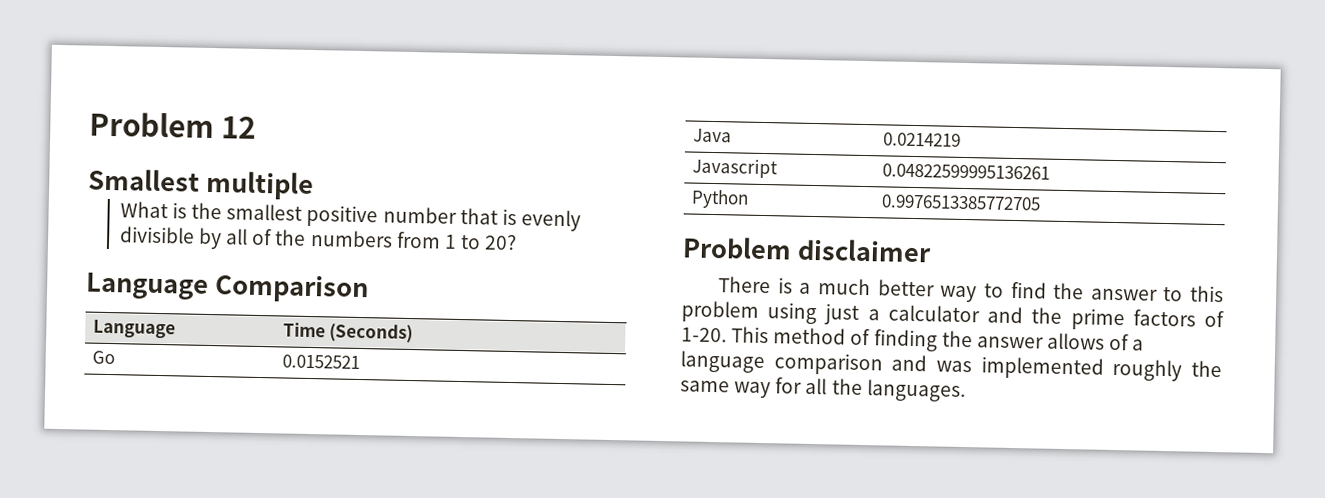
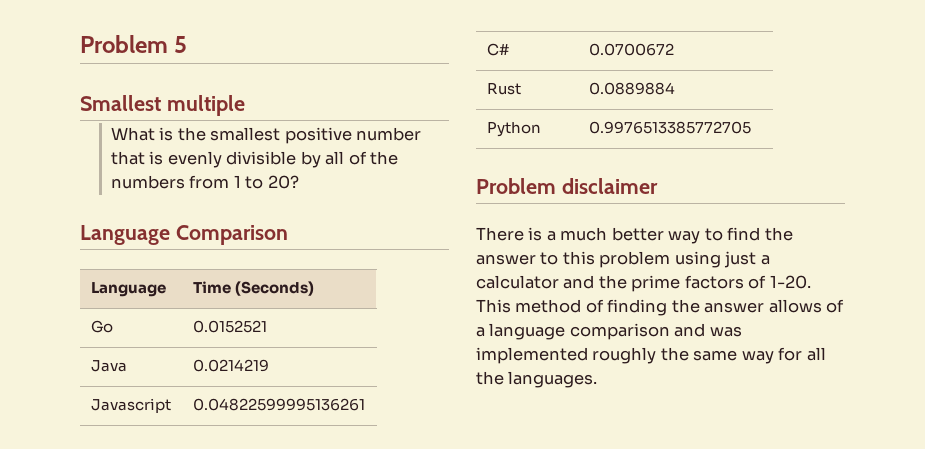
- Problem 12
+ Problem 5
+ C# | 0.0700672
+ Rust | 0.0889884

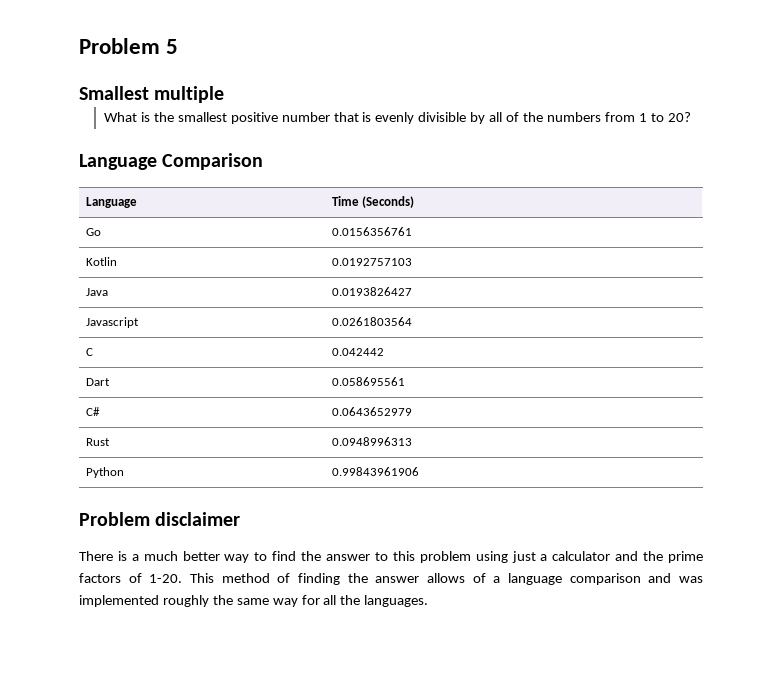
- Go | 0.0152521
+ Go | 0.0156356761
+ Kotlin | 0.0192757103
- Java | 0.0214219
+ Java | 0.0193826427
- Javascript | 0.04822599995136261
+ Javascript | 0.0261803564
+ C | 0.042442
+ Dart | 0.058695561
- C# | 0.0700672
+ C# | 0.0643652979
- Rust | 0.0889884
+ Rust | 0.0948996313
- Python | 0.9976513385772705
+ Python | 0.99843961906

